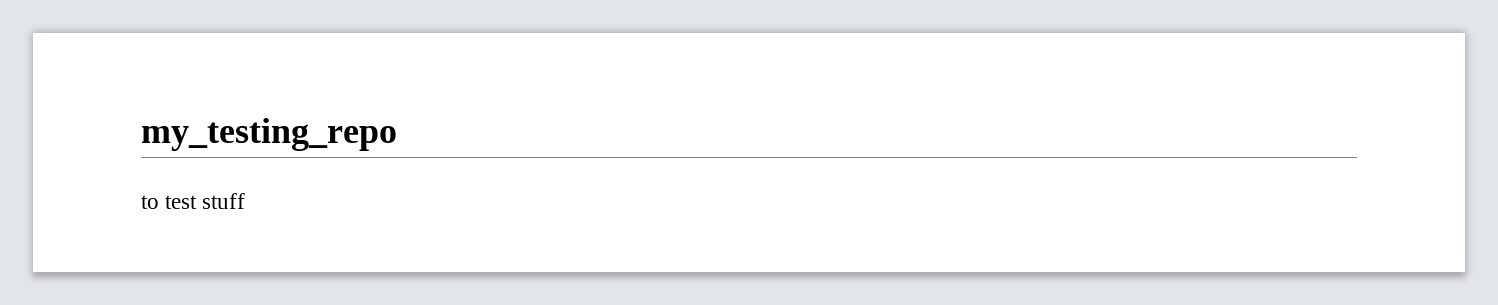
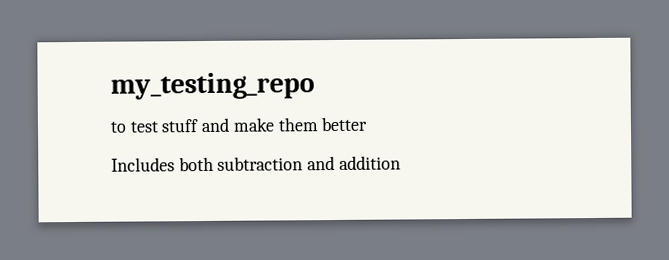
- to test stuff
+ to test stuff and make them better
+ Includes both subtraction and addition

